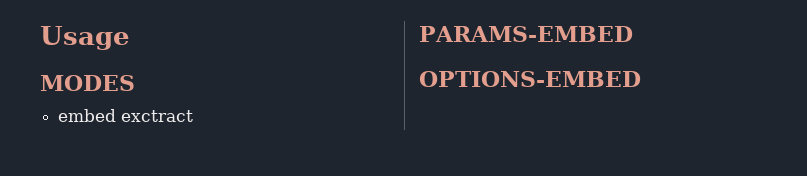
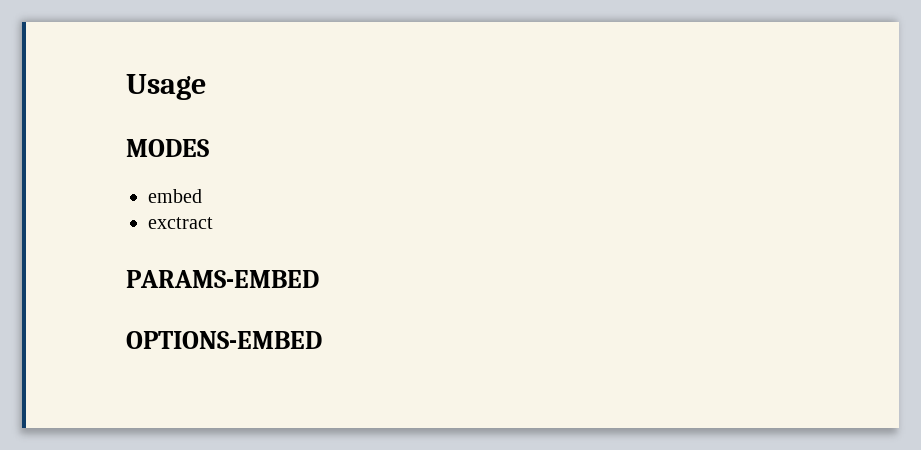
- embed exctract
+ embed
+ exctract

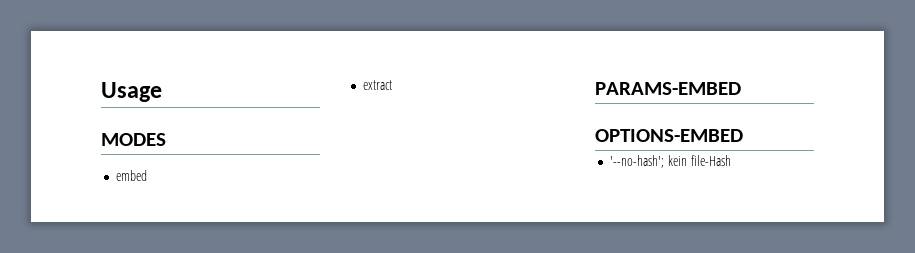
- exctract
+ extract
+ '--no-hash'; kein file-Hash

